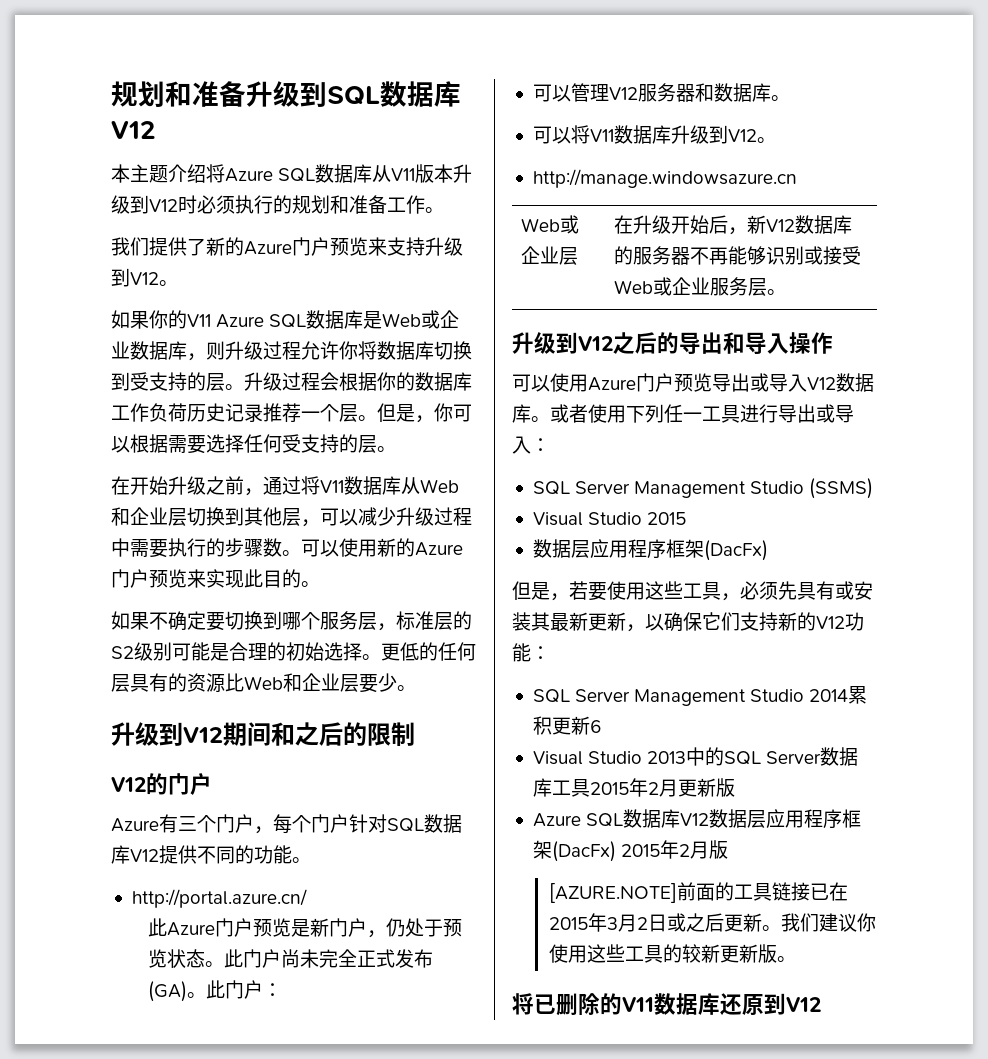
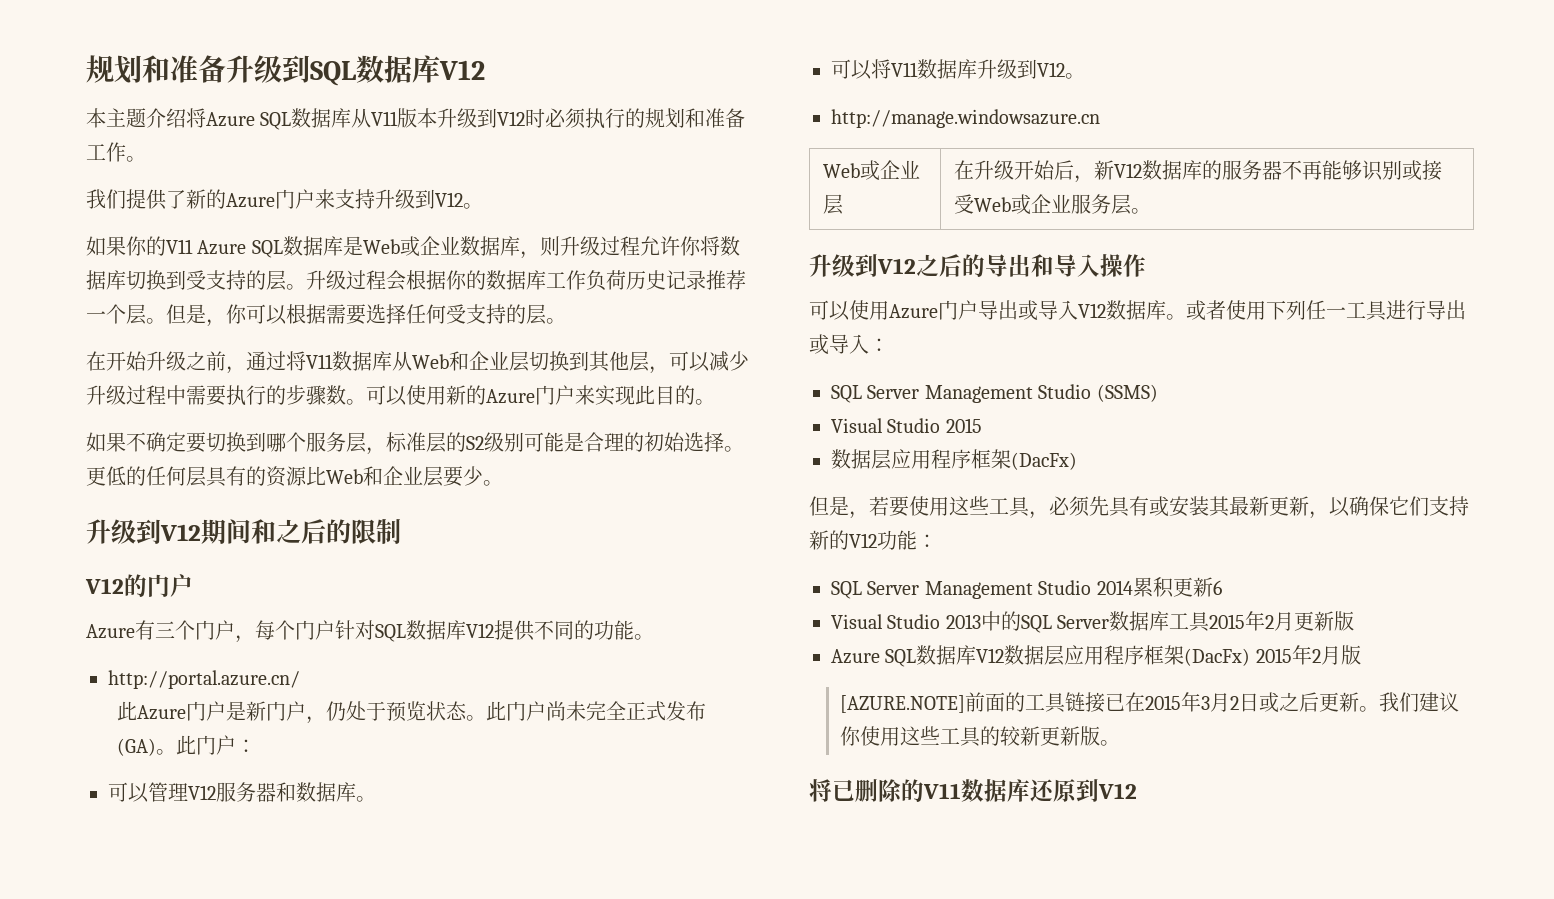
- 我们提供了新的Azure门户预览来支持升级到V12。
+ 我们提供了新的Azure门户来支持升级到V12。
- 可以使用新的Azure门户预览来实现此目的。
+ 可以使用新的Azure门户来实现此目的。
- 此Azure门户预览是新门户，仍处于预览状态。
+ 此Azure门户是新门户，仍处于预览状态。
- 可以使用Azure门户预览导出或导入V12数据库。
+ 可以使用Azure门户导出或导入V12数据库。

